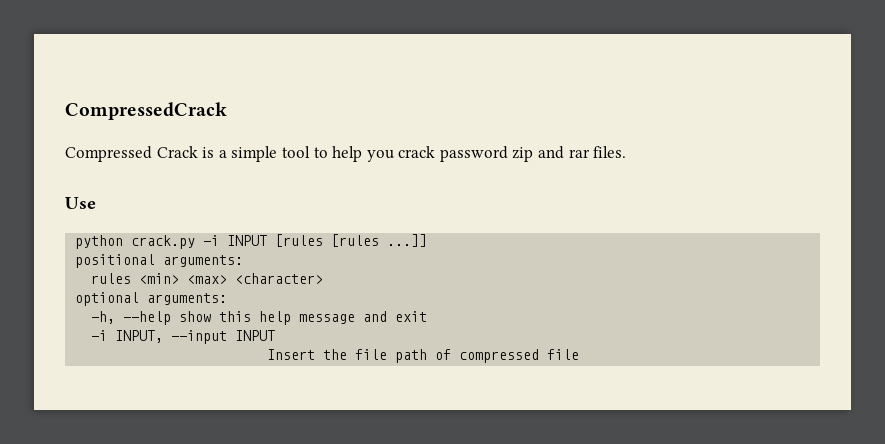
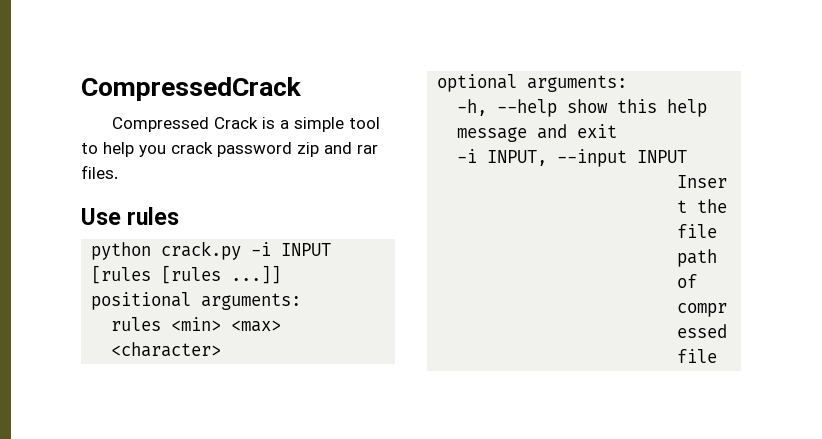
- Use
+ Use rules

